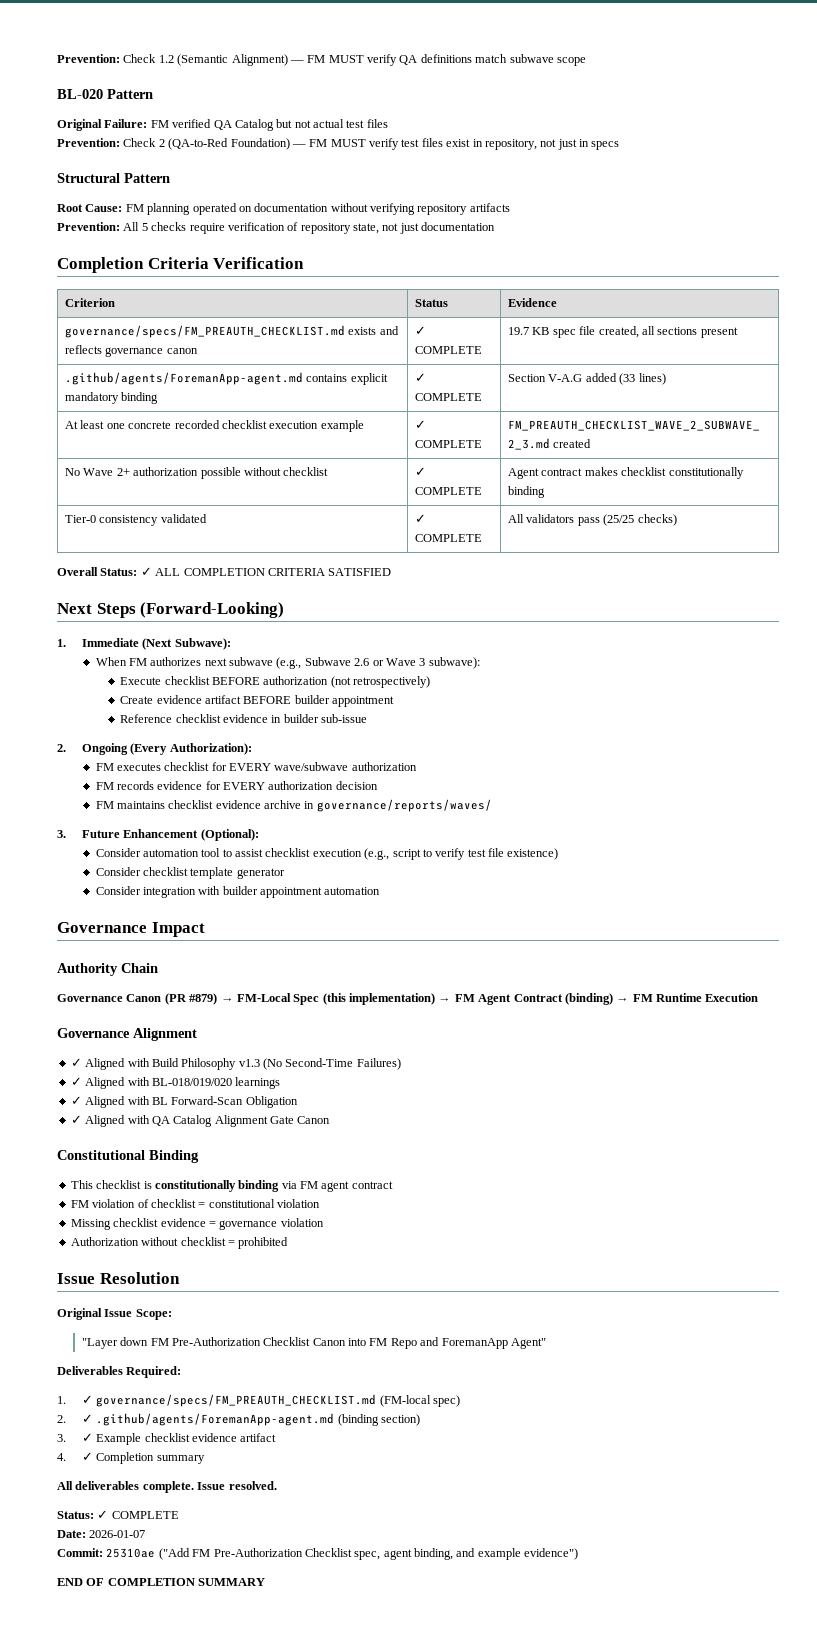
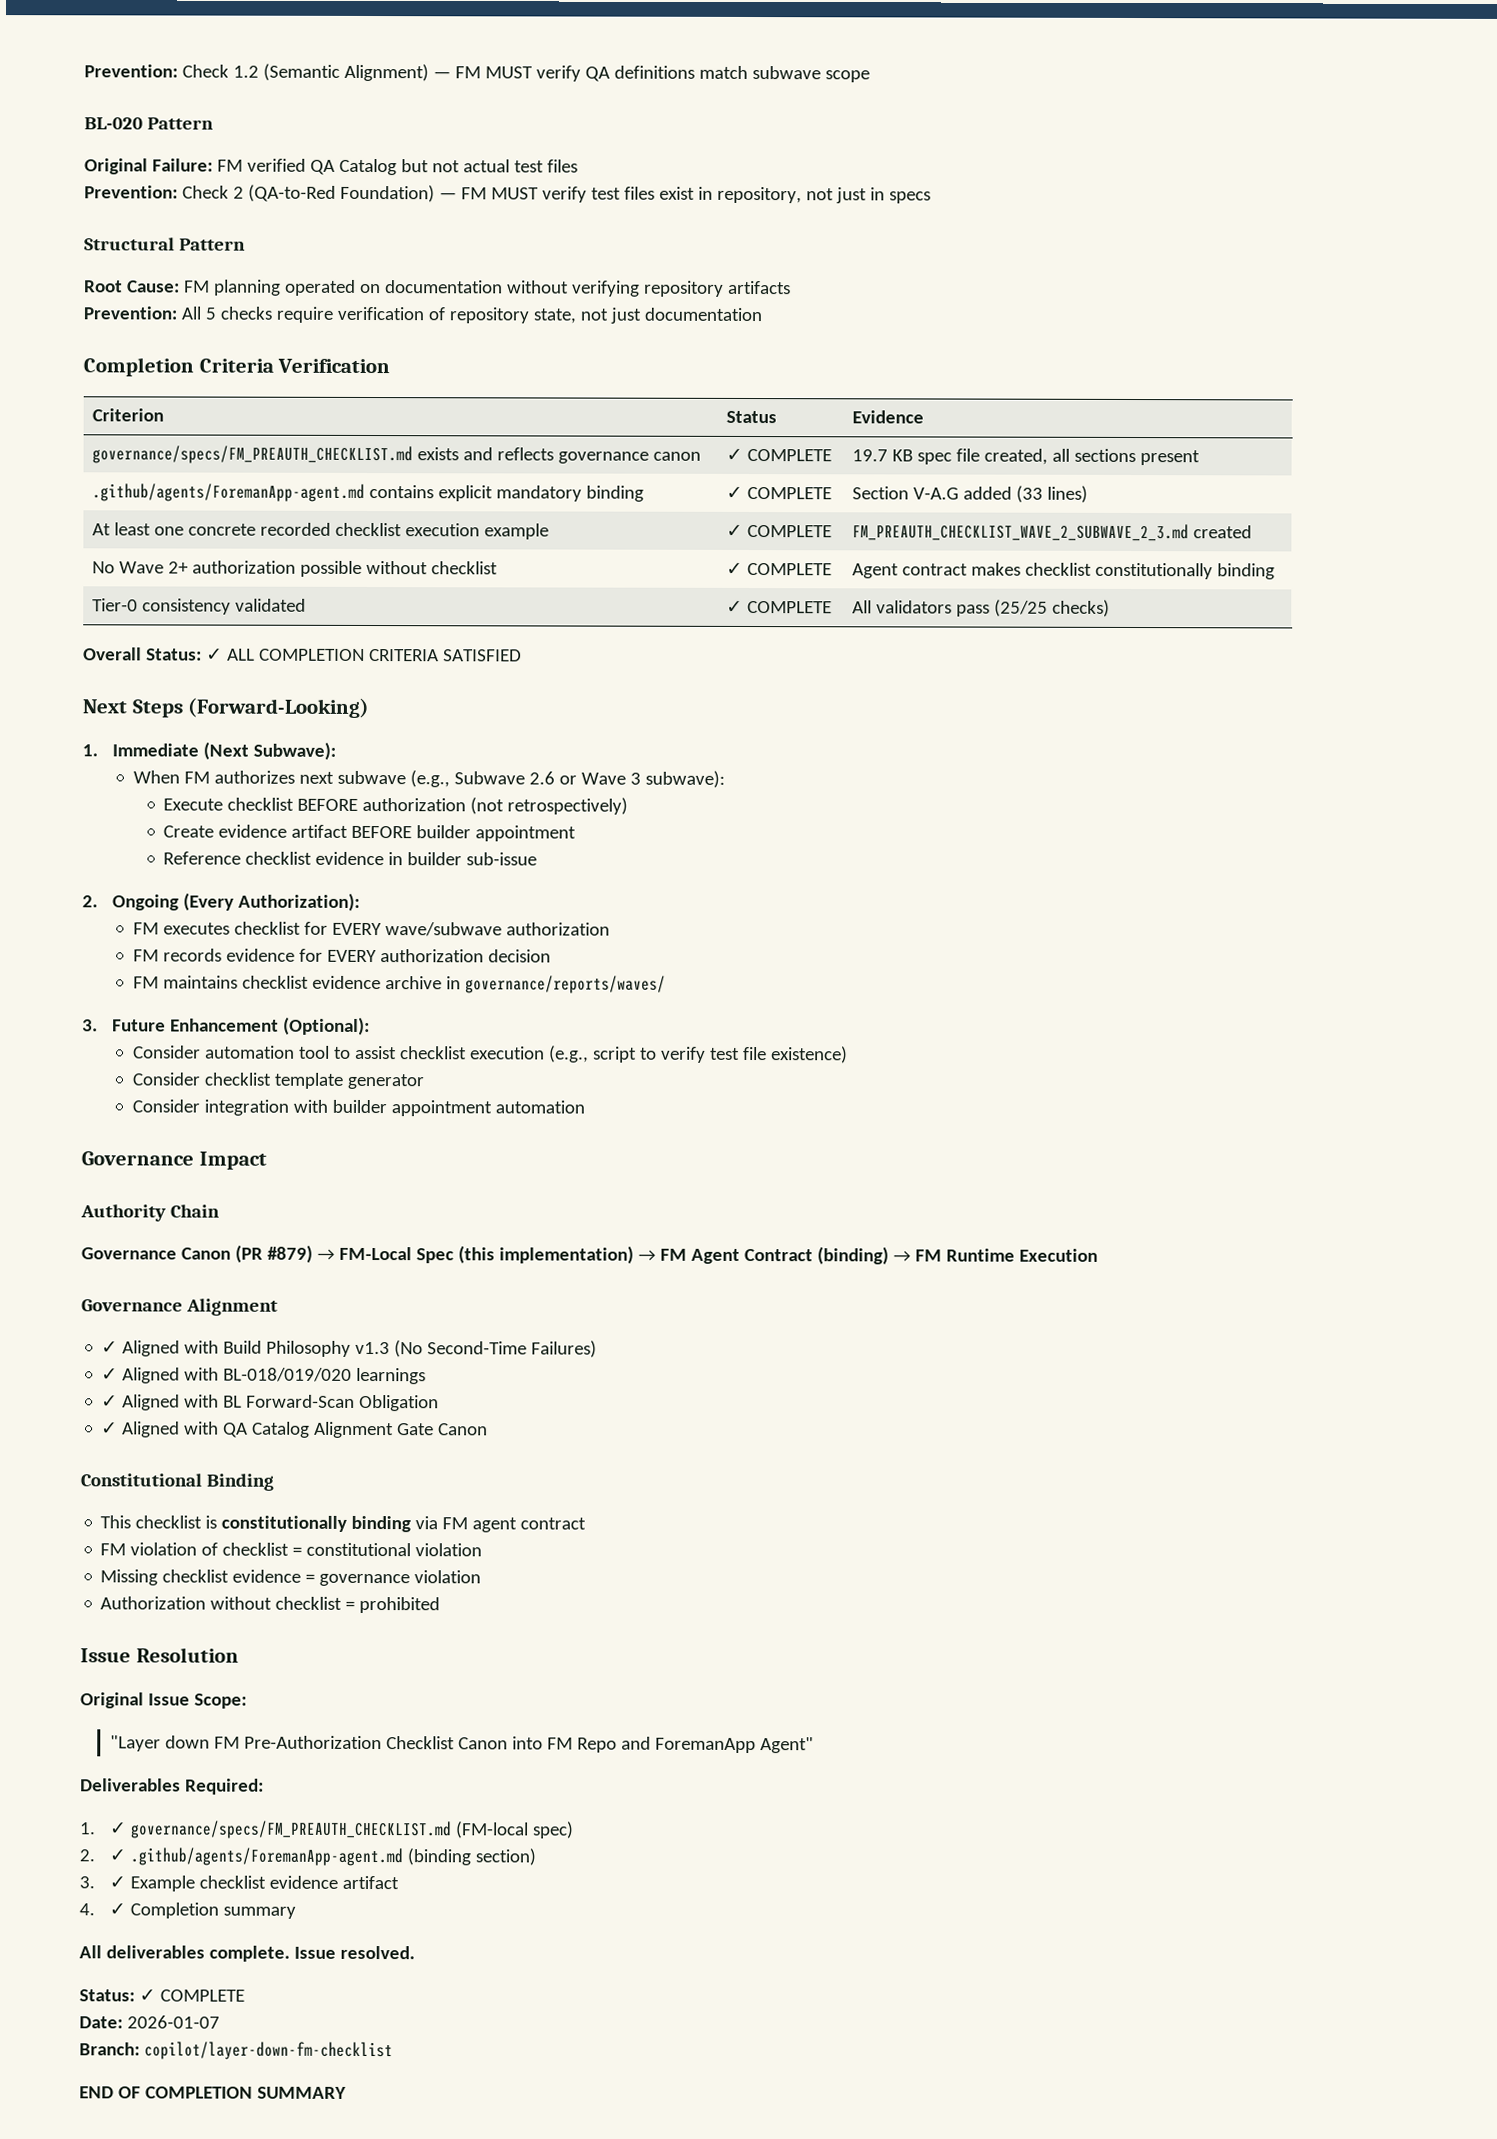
- Commit: 25310ae ("Add FM Pre-Authorization Checklist spec, agent binding, and example evidence")
+ Branch: copilot/layer-down-fm-checklist

